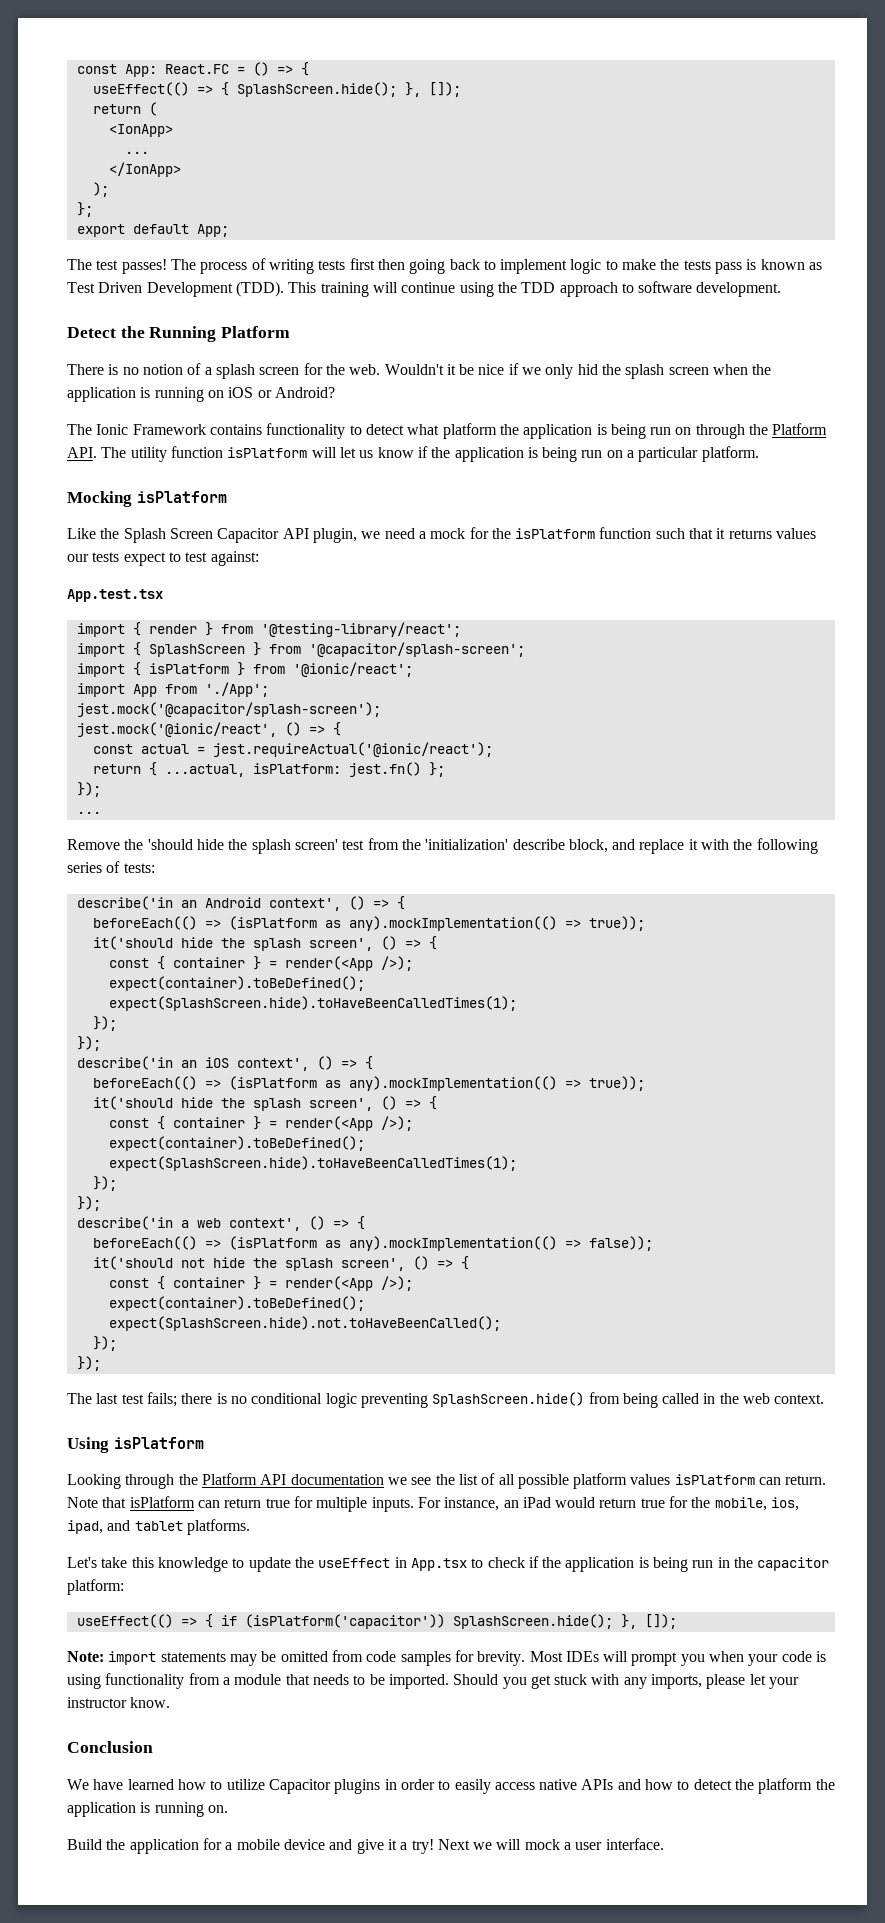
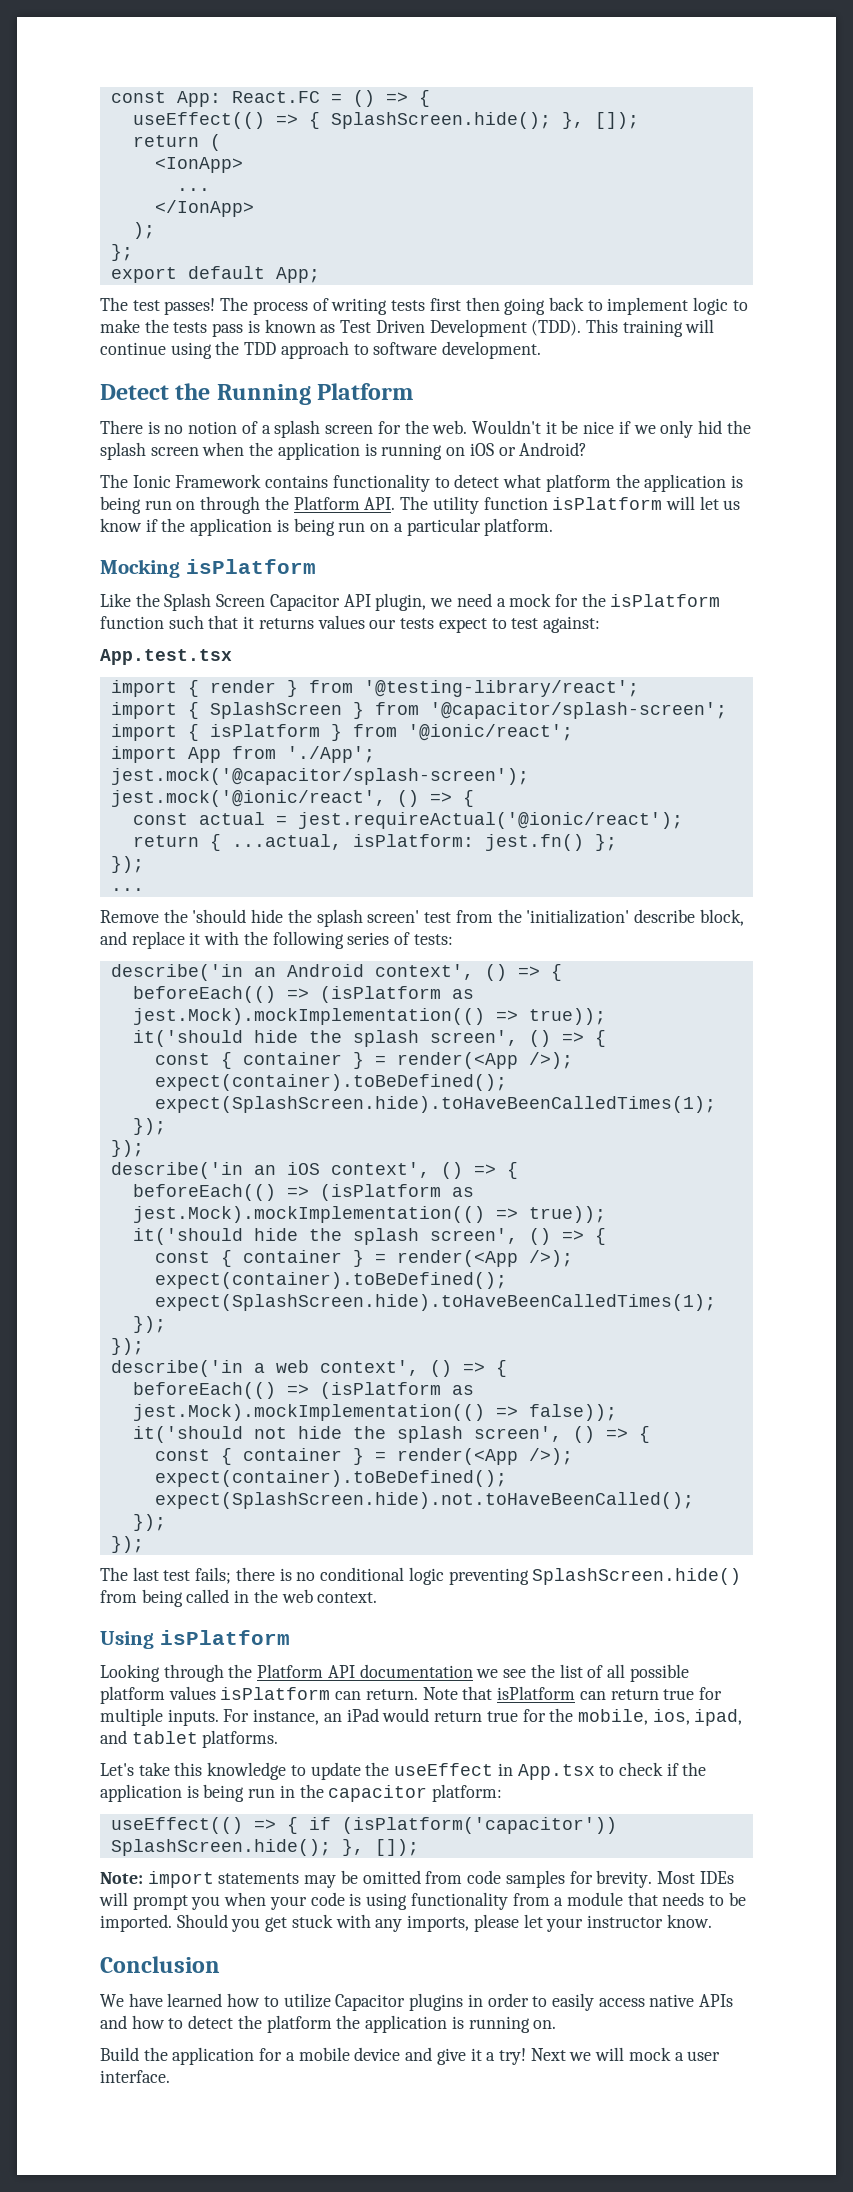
  describe('in an Android context', () => {
- beforeEach(() => (isPlatform as any).mockImplementation(() => true));
+ beforeEach(() => (isPlatform as jest.Mock).mockImplementation(() => true));
  describe('in an iOS context', () => {
- beforeEach(() => (isPlatform as any).mockImplementation(() => true));
+ beforeEach(() => (isPlatform as jest.Mock).mockImplementation(() => true));
- beforeEach(() => (isPlatform as any).mockImplementation(() => false));
+ beforeEach(() => (isPlatform as jest.Mock).mockImplementation(() => false));

